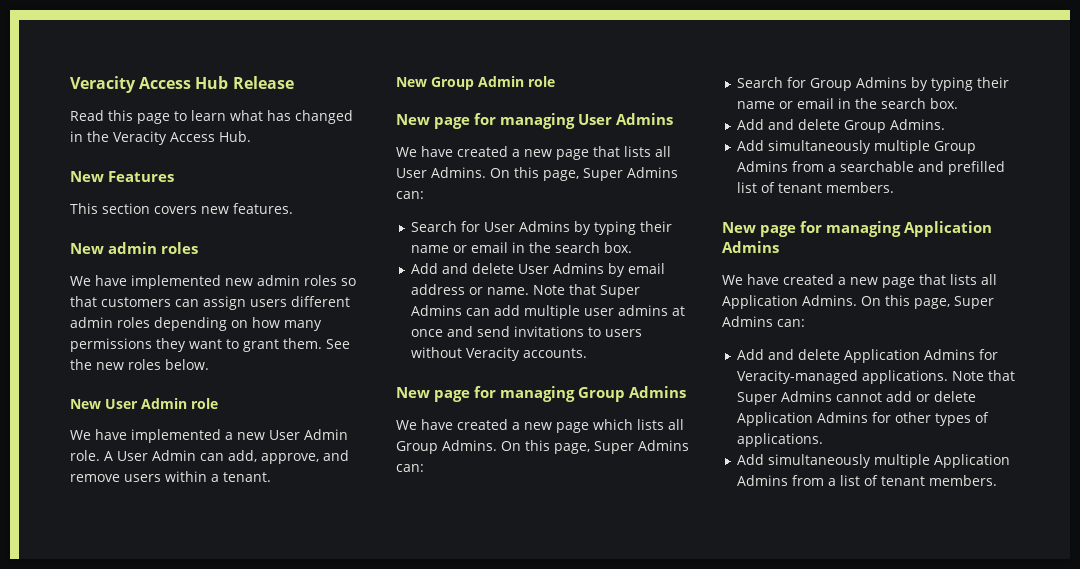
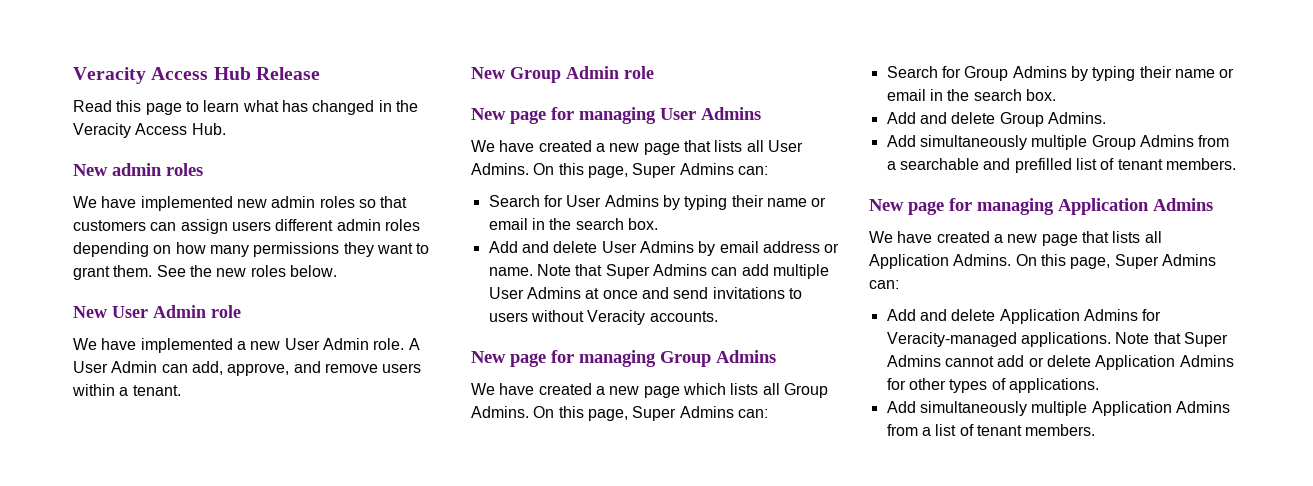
- New Features
- This section covers new features.
- Note that Super Admins can add multiple user admins at once and send invitations to users without Veracity accounts.
+ Note that Super Admins can add multiple User Admins at once and send invitations to users without Veracity accounts.

